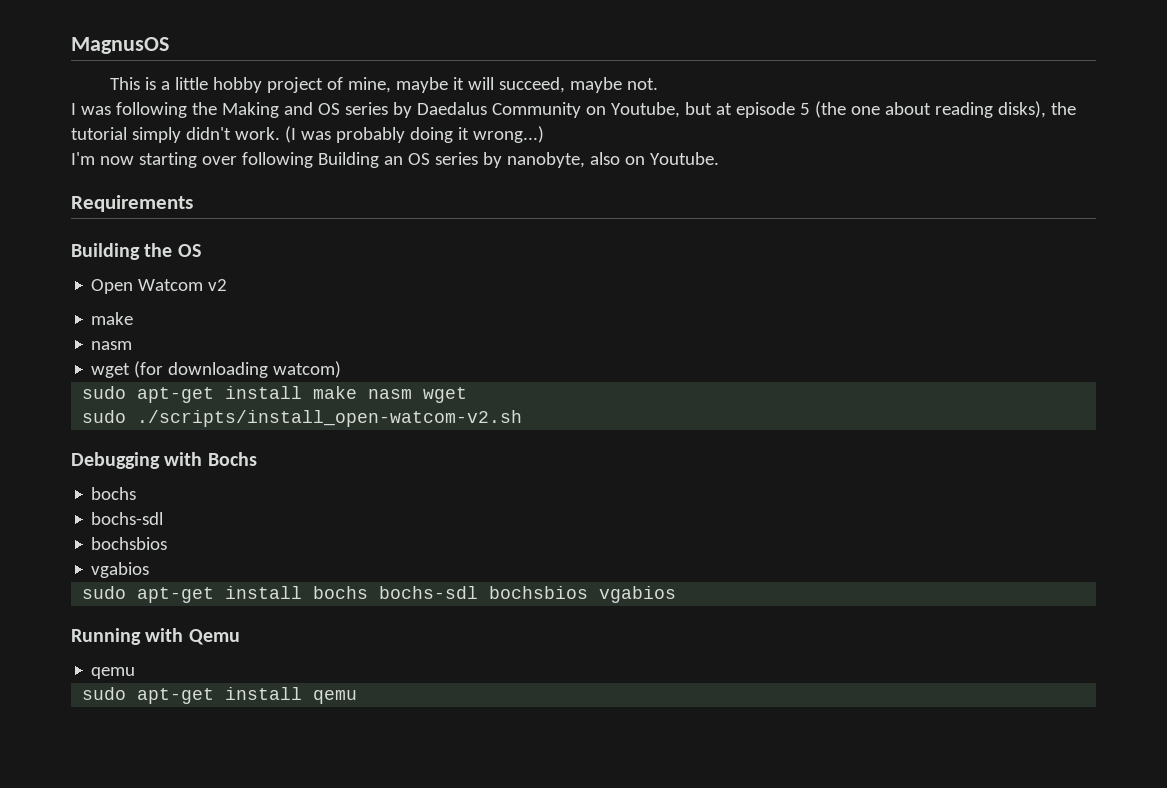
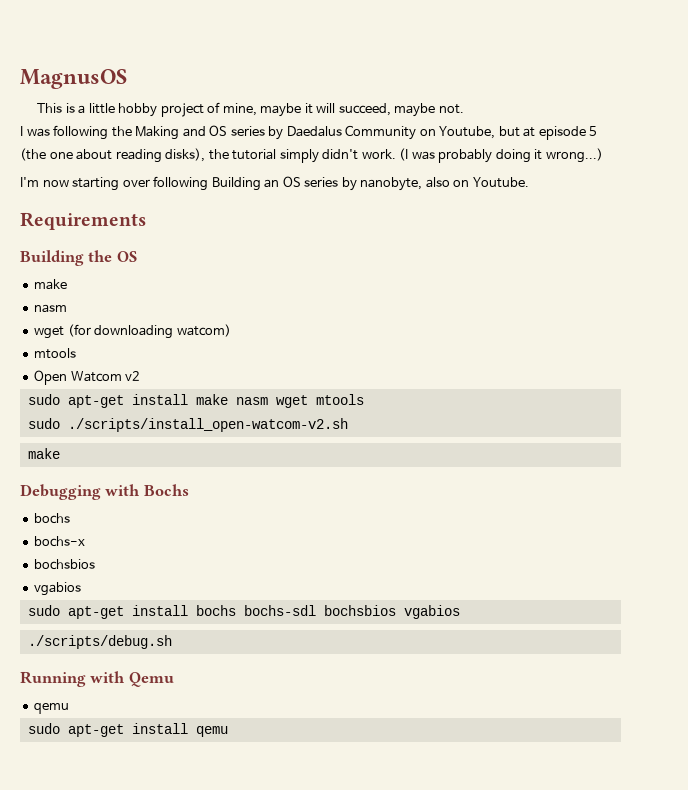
- Open Watcom v2
  wget (for downloading watcom)
+ mtools
+ Open Watcom v2
- sudo apt-get install make nasm wget
+ sudo apt-get install make nasm wget mtools
  sudo ./scripts/install_open-watcom-v2.sh
+ make
  Debugging with Bochs
  bochs
- bochs-sdl
+ bochs-x
+ ./scripts/debug.sh

